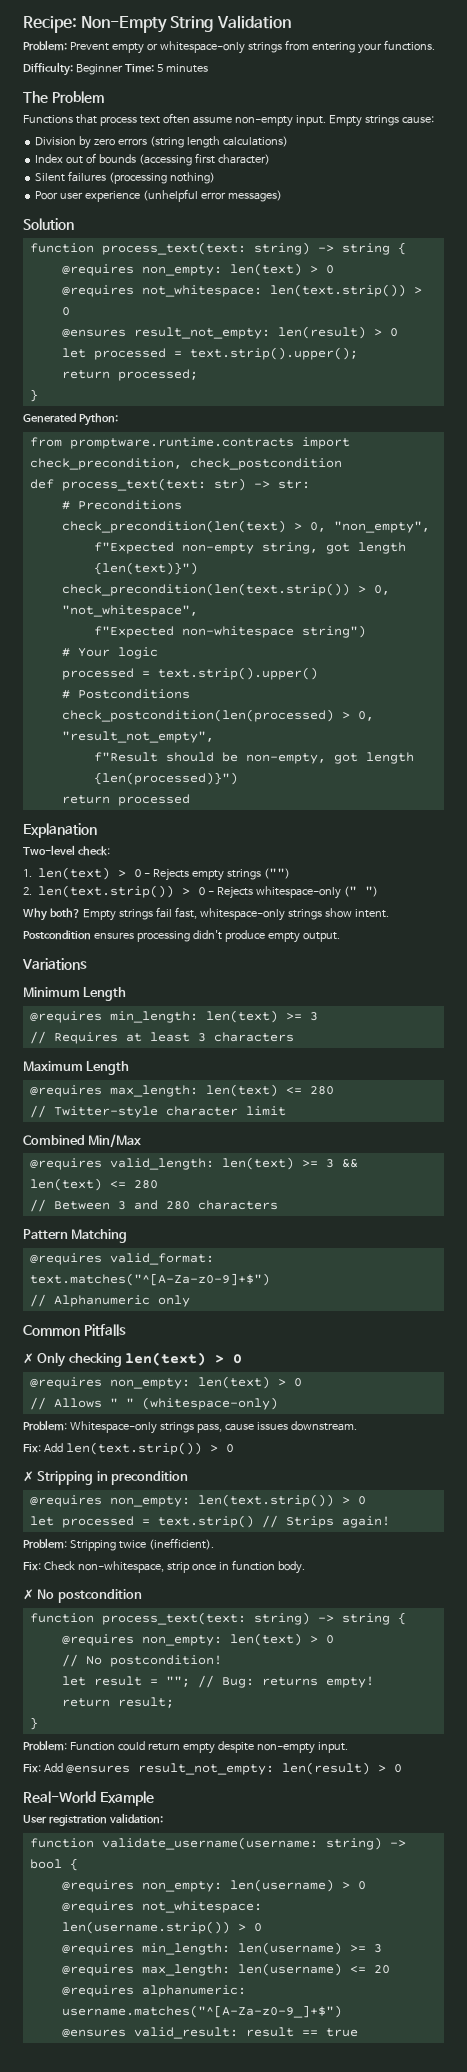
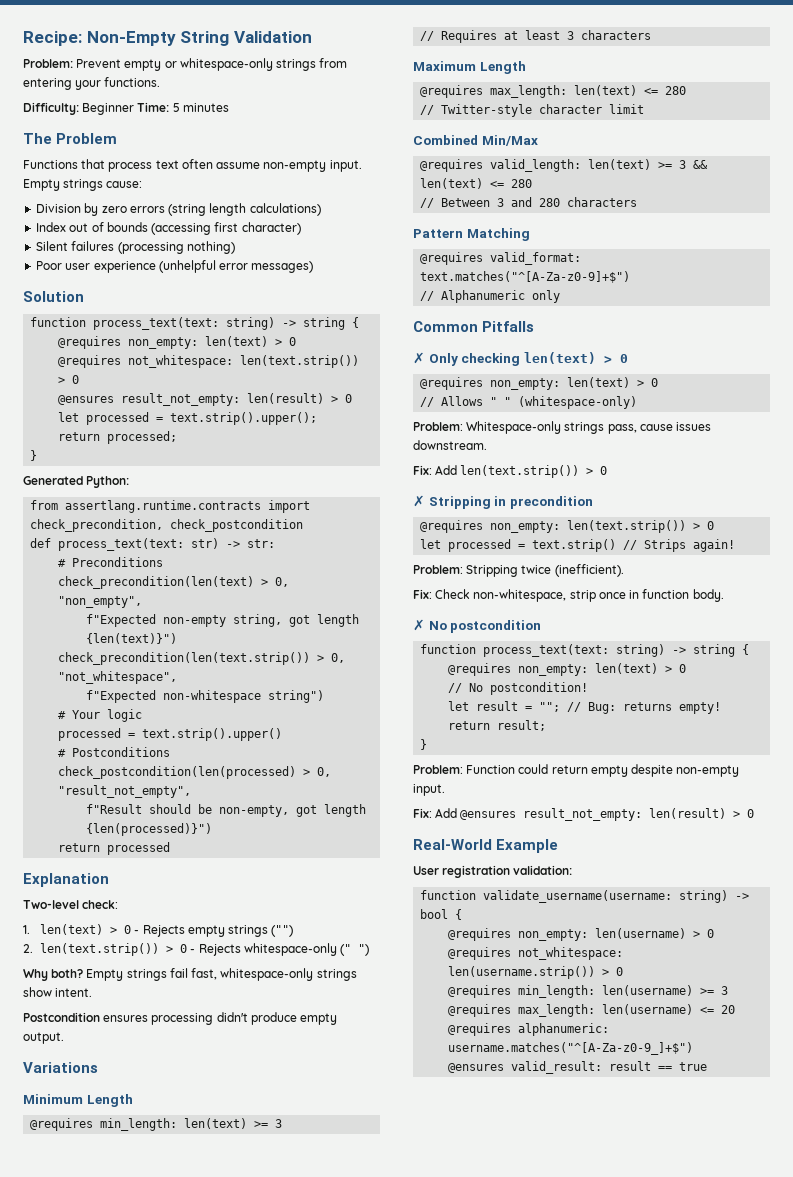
- from promptware.runtime.contracts import check_precondition, check_postcondition
+ from assertlang.runtime.contracts import check_precondition, check_postcondition

